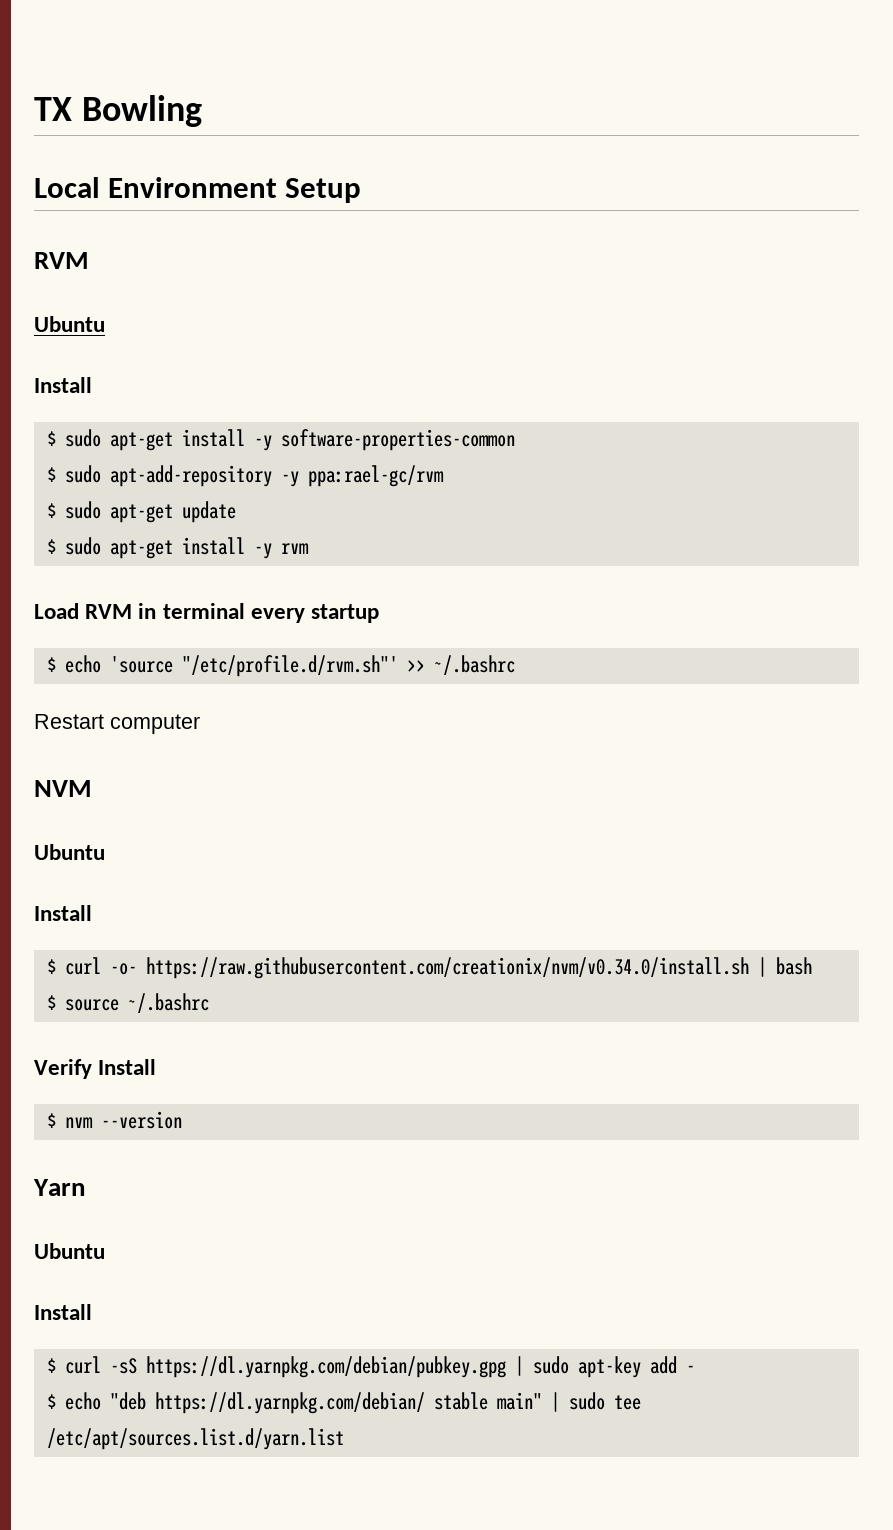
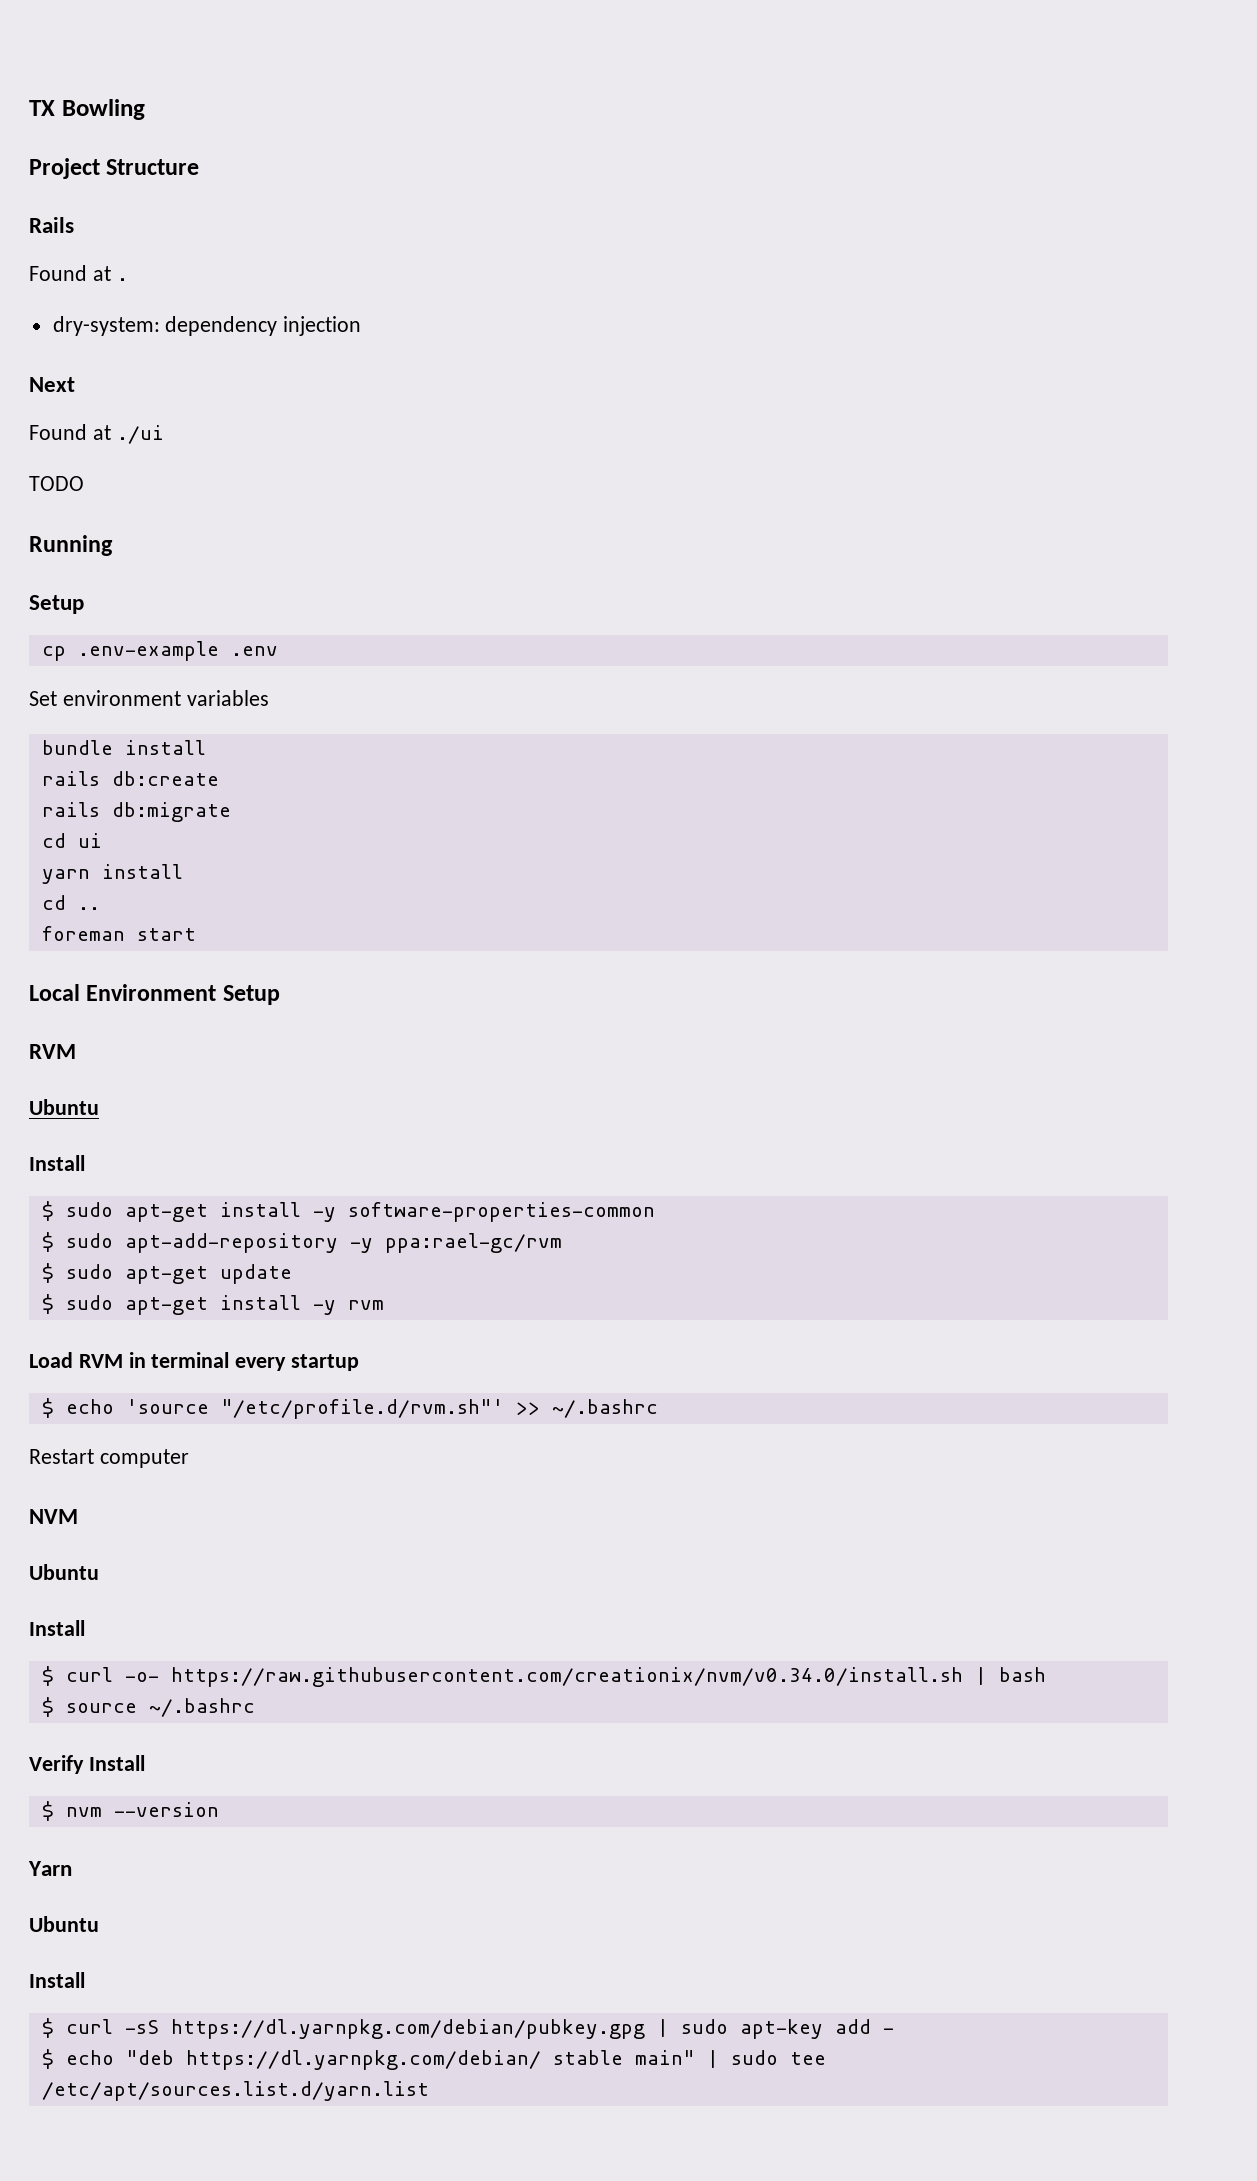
+ Project Structure
+ Rails
+ Found at .
+ dry-system: dependency injection
+ Next
+ Found at ./ui
+ TODO
+ Running
+ Setup
+ cp .env-example .env
+ Set environment variables
+ bundle install
+ rails db:create
+ rails db:migrate
+ cd ui
+ yarn install
+ cd ..
+ foreman start

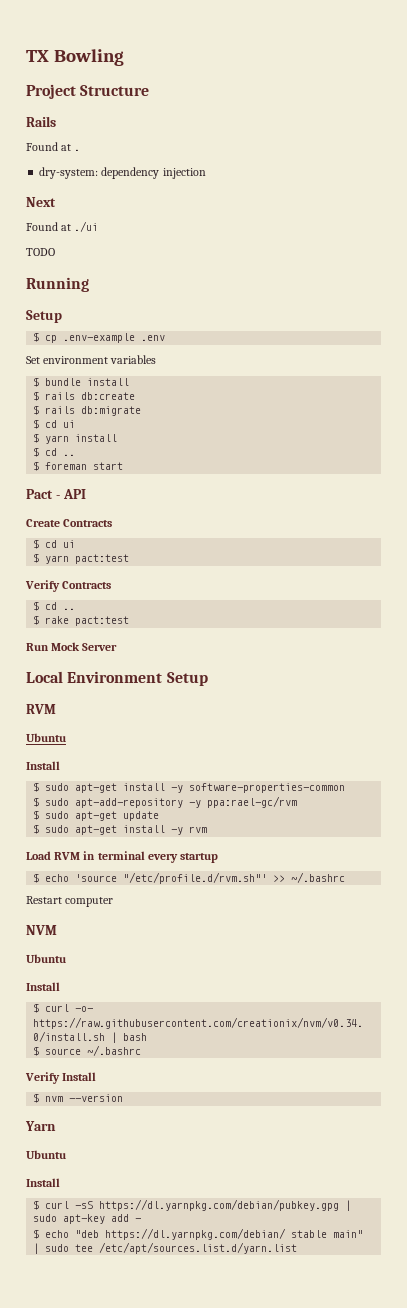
- cp .env-example .env
+ $ cp .env-example .env
- bundle install
+ $ bundle install
- rails db:create
+ $ rails db:create
- rails db:migrate
- cd ui
- yarn install
- cd ..
- foreman start
+ $ rails db:migrate
+ $ cd ui
+ $ yarn install
+ $ cd ..
+ $ foreman start
+ Pact - API
+ Create Contracts
+ $ cd ui
+ $ yarn pact:test
+ Verify Contracts
+ $ cd ..
+ $ rake pact:test
+ Run Mock Server

